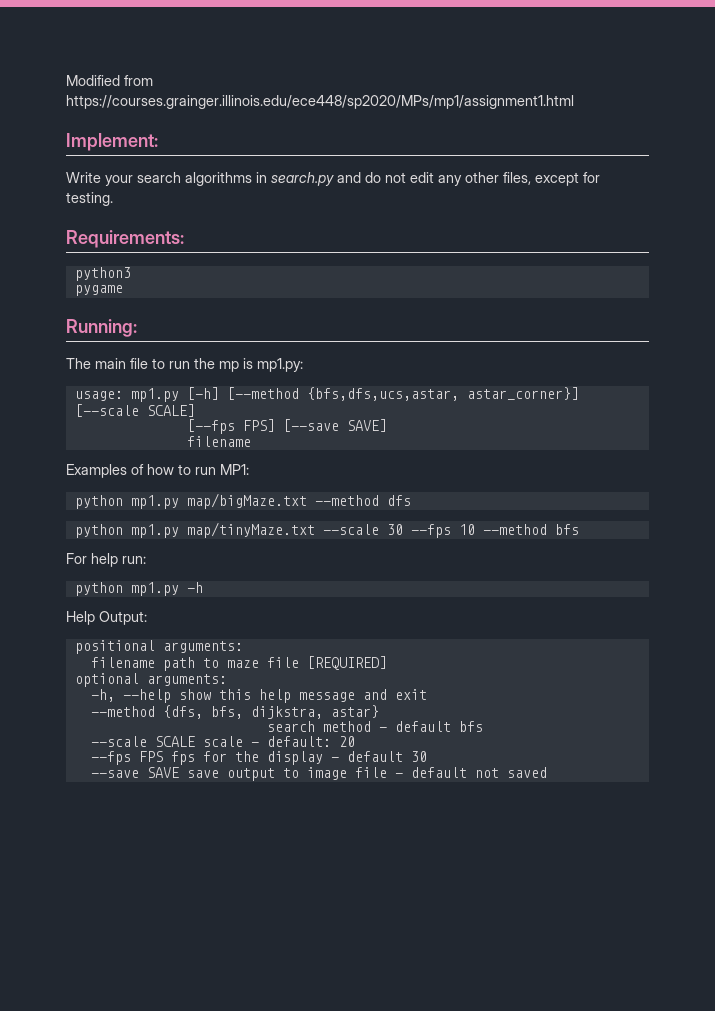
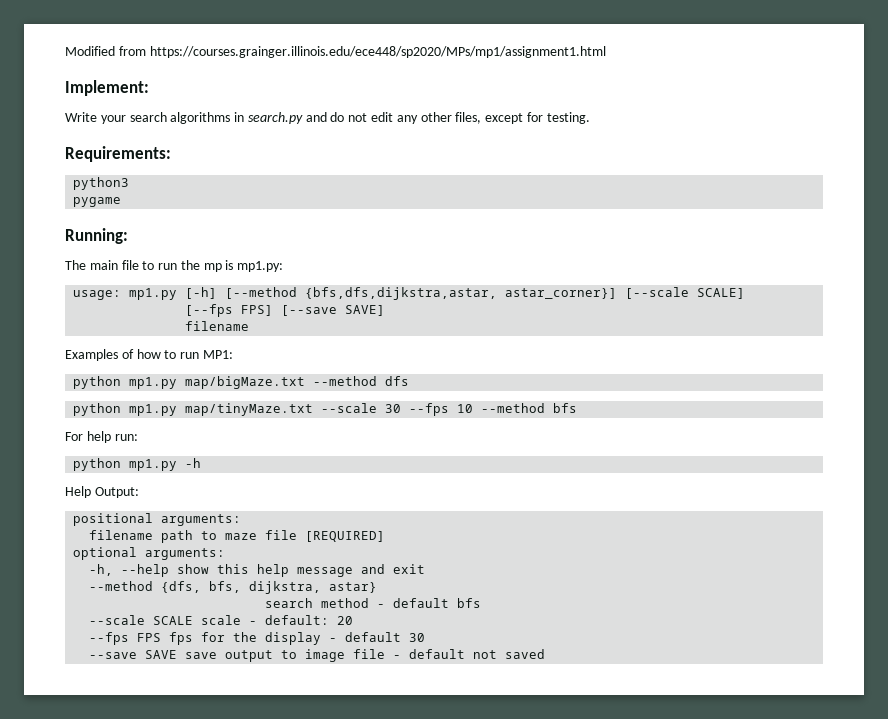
- usage: mp1.py [-h] [--method {bfs,dfs,ucs,astar, astar_corner}] [--scale SCALE]
+ usage: mp1.py [-h] [--method {bfs,dfs,dijkstra,astar, astar_corner}] [--scale SCALE]

